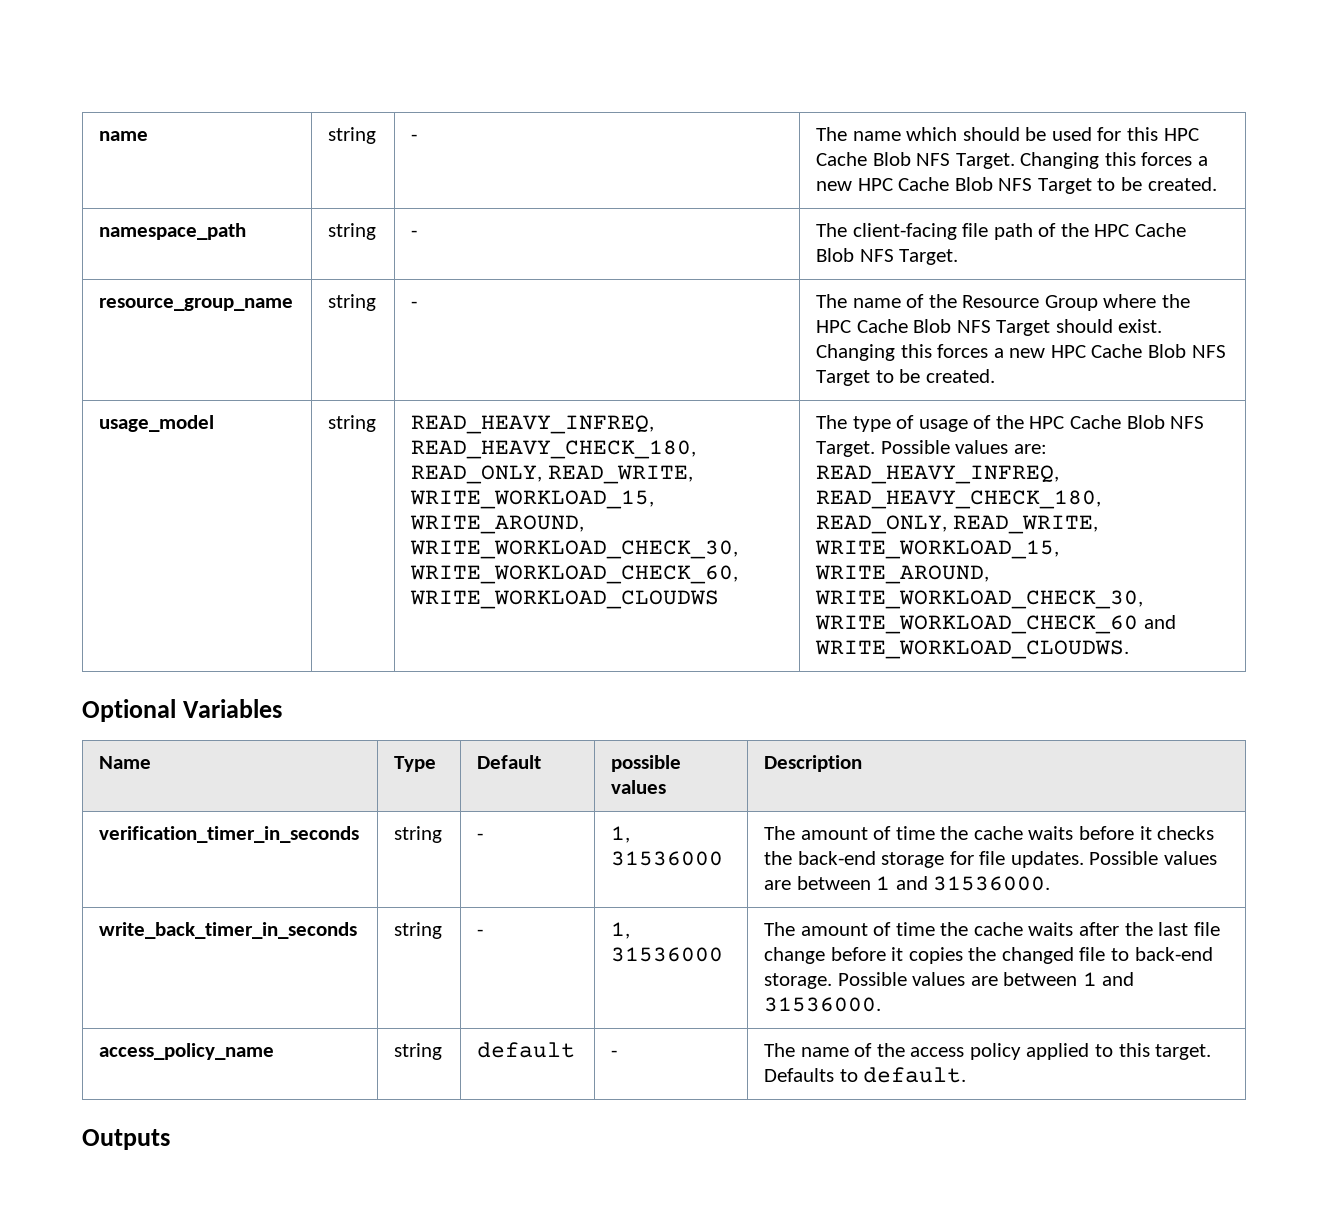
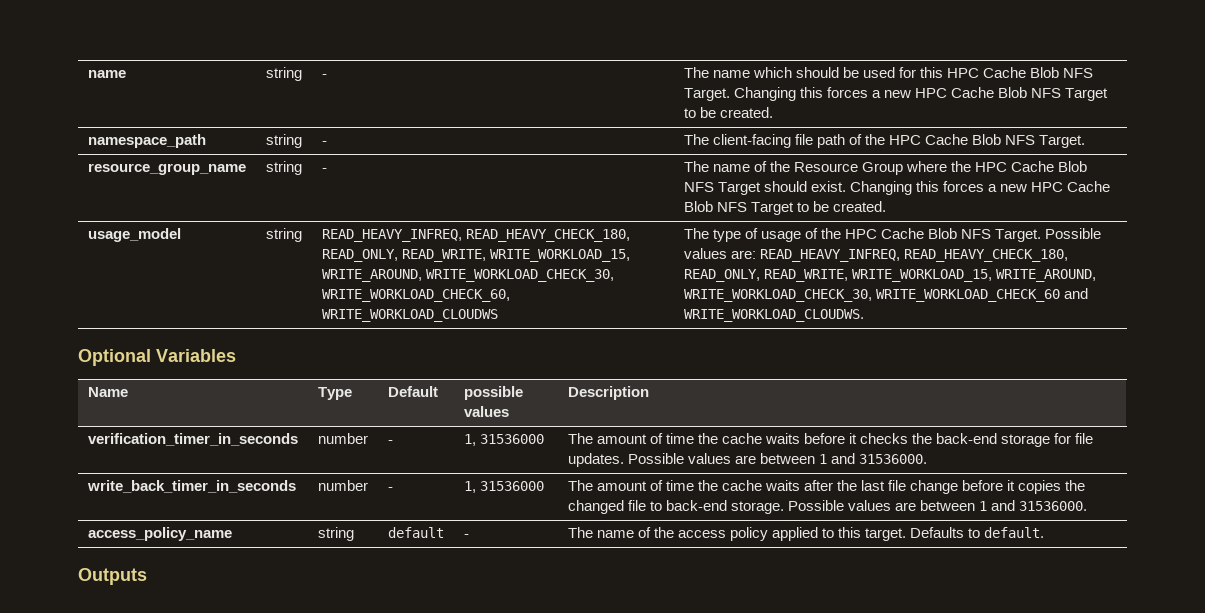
- verification_timer_in_seconds | string | - | 1, 31536000 | The amount of time the cache waits before it checks the back-end storage for file updates. Possible values are between 1 and 31536000.
+ verification_timer_in_seconds | number | - | 1, 31536000 | The amount of time the cache waits before it checks the back-end storage for file updates. Possible values are between 1 and 31536000.
- write_back_timer_in_seconds | string | - | 1, 31536000 | The amount of time the cache waits after the last file change before it copies the changed file to back-end storage. Possible values are between 1 and 31536000.
+ write_back_timer_in_seconds | number | - | 1, 31536000 | The amount of time the cache waits after the last file change before it copies the changed file to back-end storage. Possible values are between 1 and 31536000.

